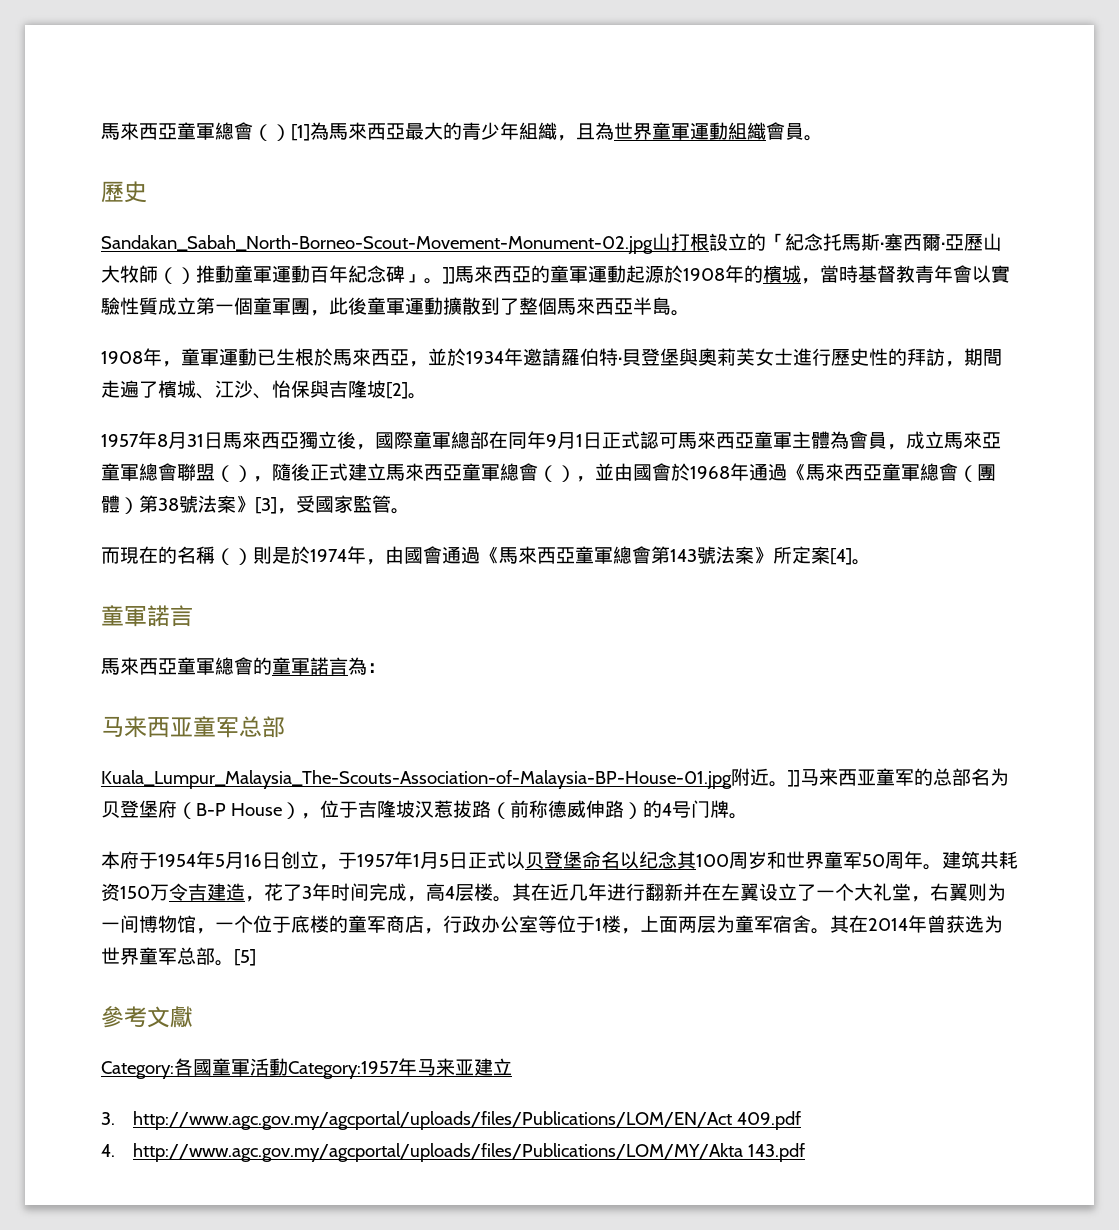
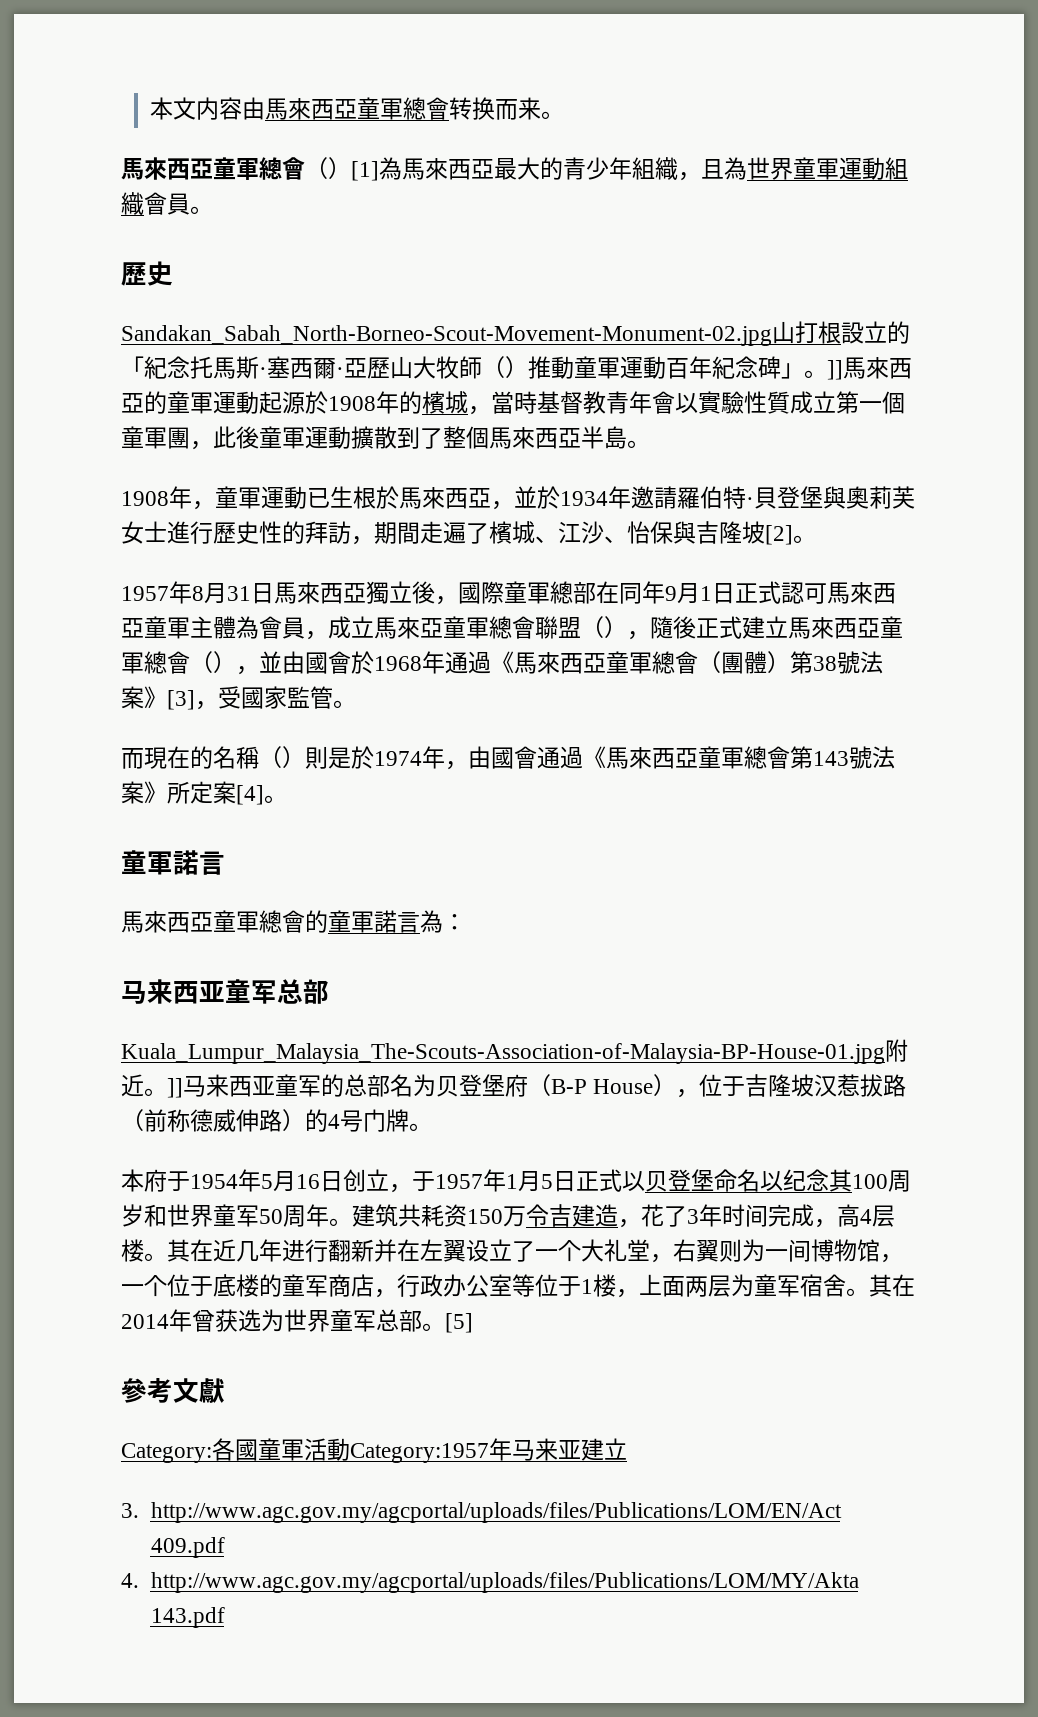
+ 本文内容由馬來西亞童軍總會转换而来。

